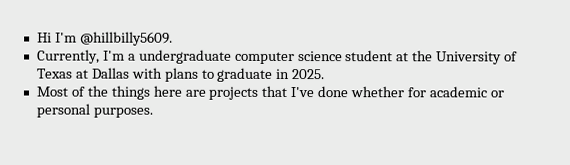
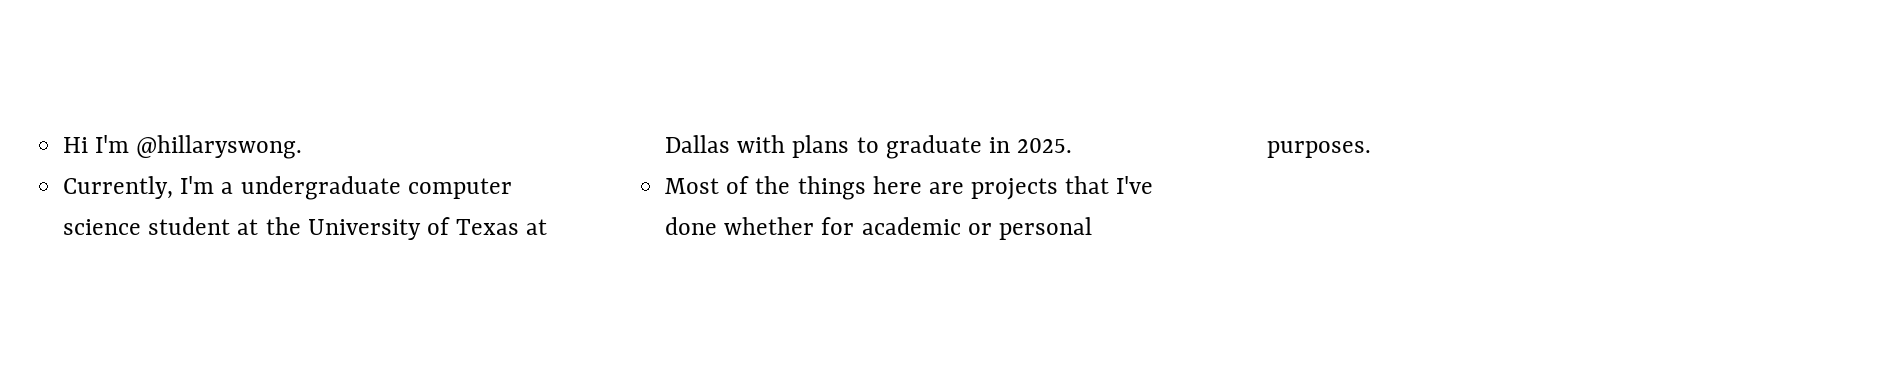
- Hi I'm @hillbilly5609.
+ Hi I'm @hillaryswong.

